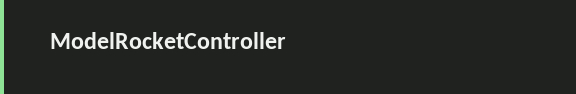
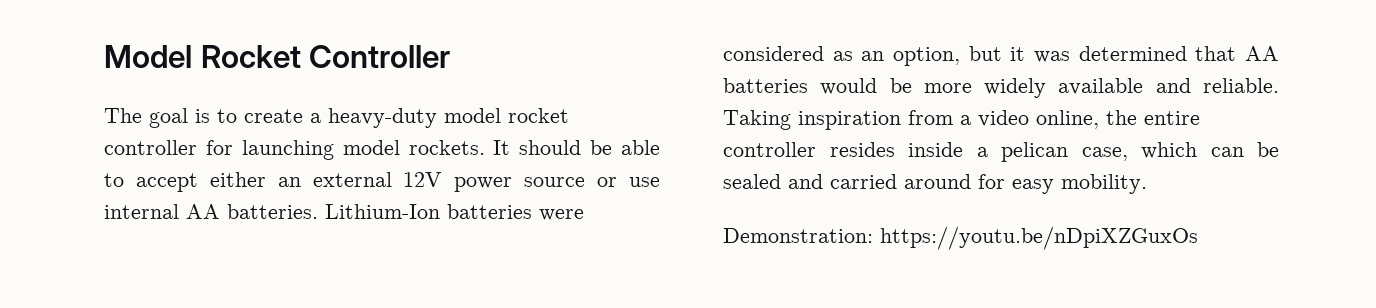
- ModelRocketController
+ Model Rocket Controller
+ The goal is to create a heavy-duty model rocket controller for launching model rockets. It should be able to accept either an external 12V power source or use internal AA batteries. Lithium-Ion batteries were considered as an option, but it was determined that AA batteries would be more widely available and reliable. Taking inspiration from a video online, the entire controller resides inside a pelican case, which can be sealed and carried around for easy mobility.
+ Demonstration: https://youtu.be/nDpiXZGuxOs

